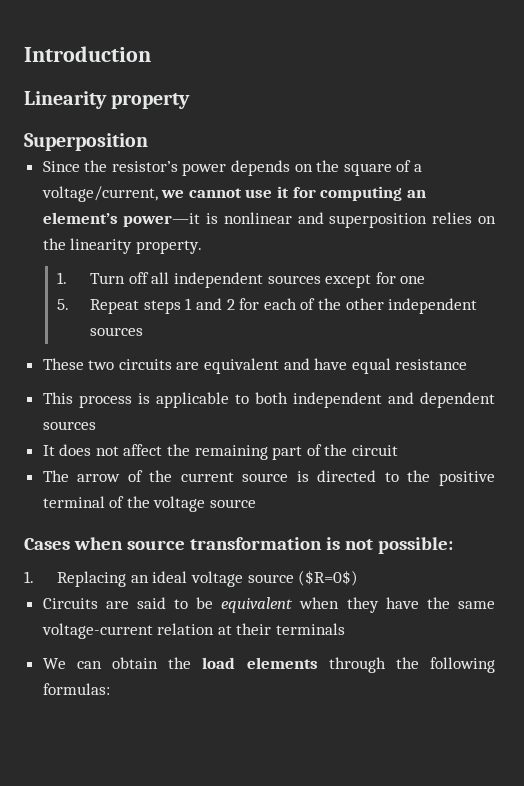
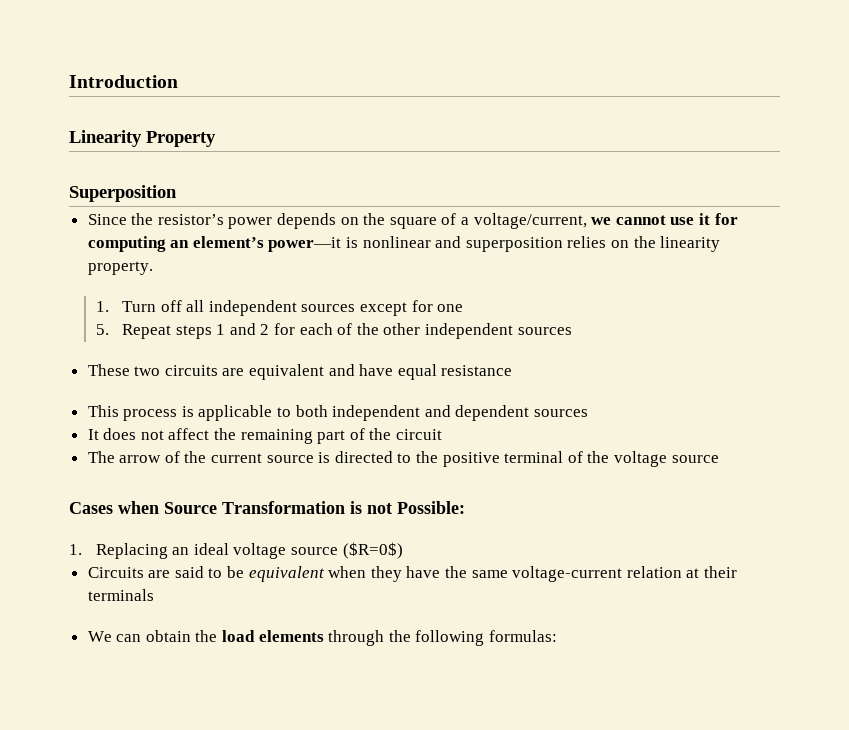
- Linearity property
+ Linearity Property
- Cases when source transformation is not possible:
+ Cases when Source Transformation is not Possible:

